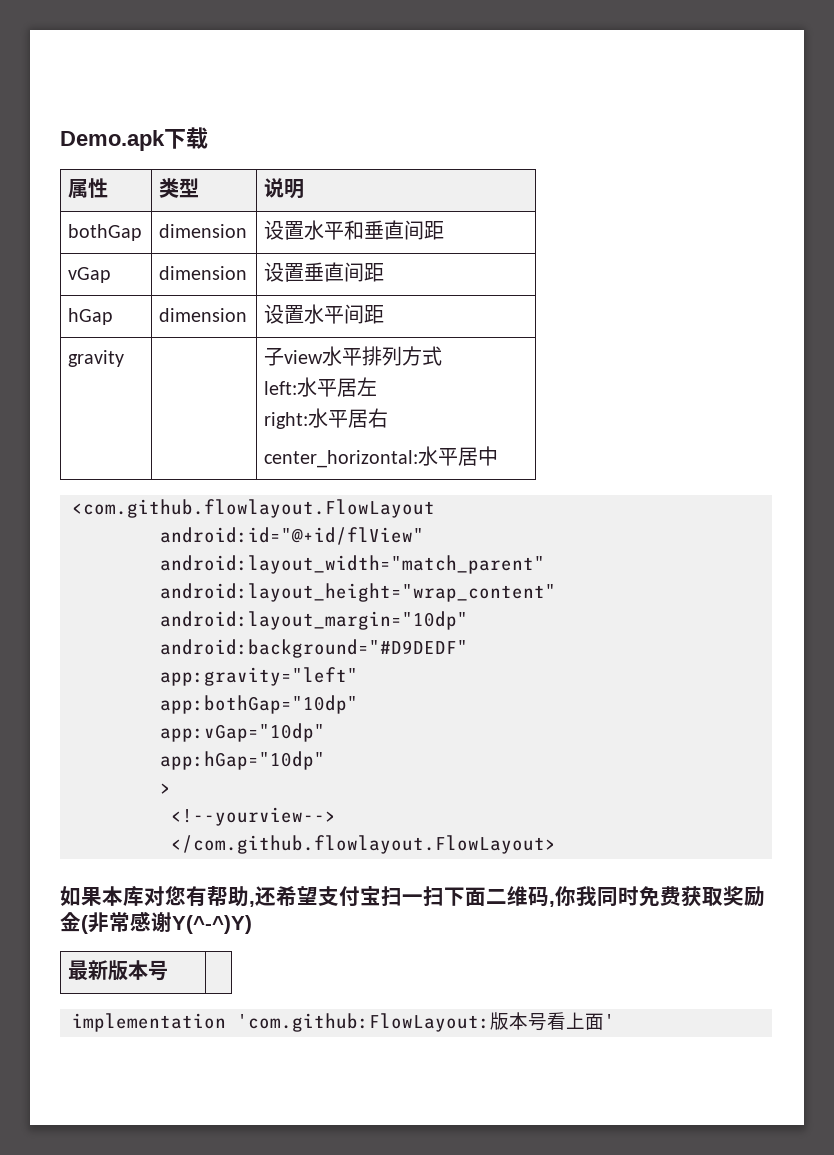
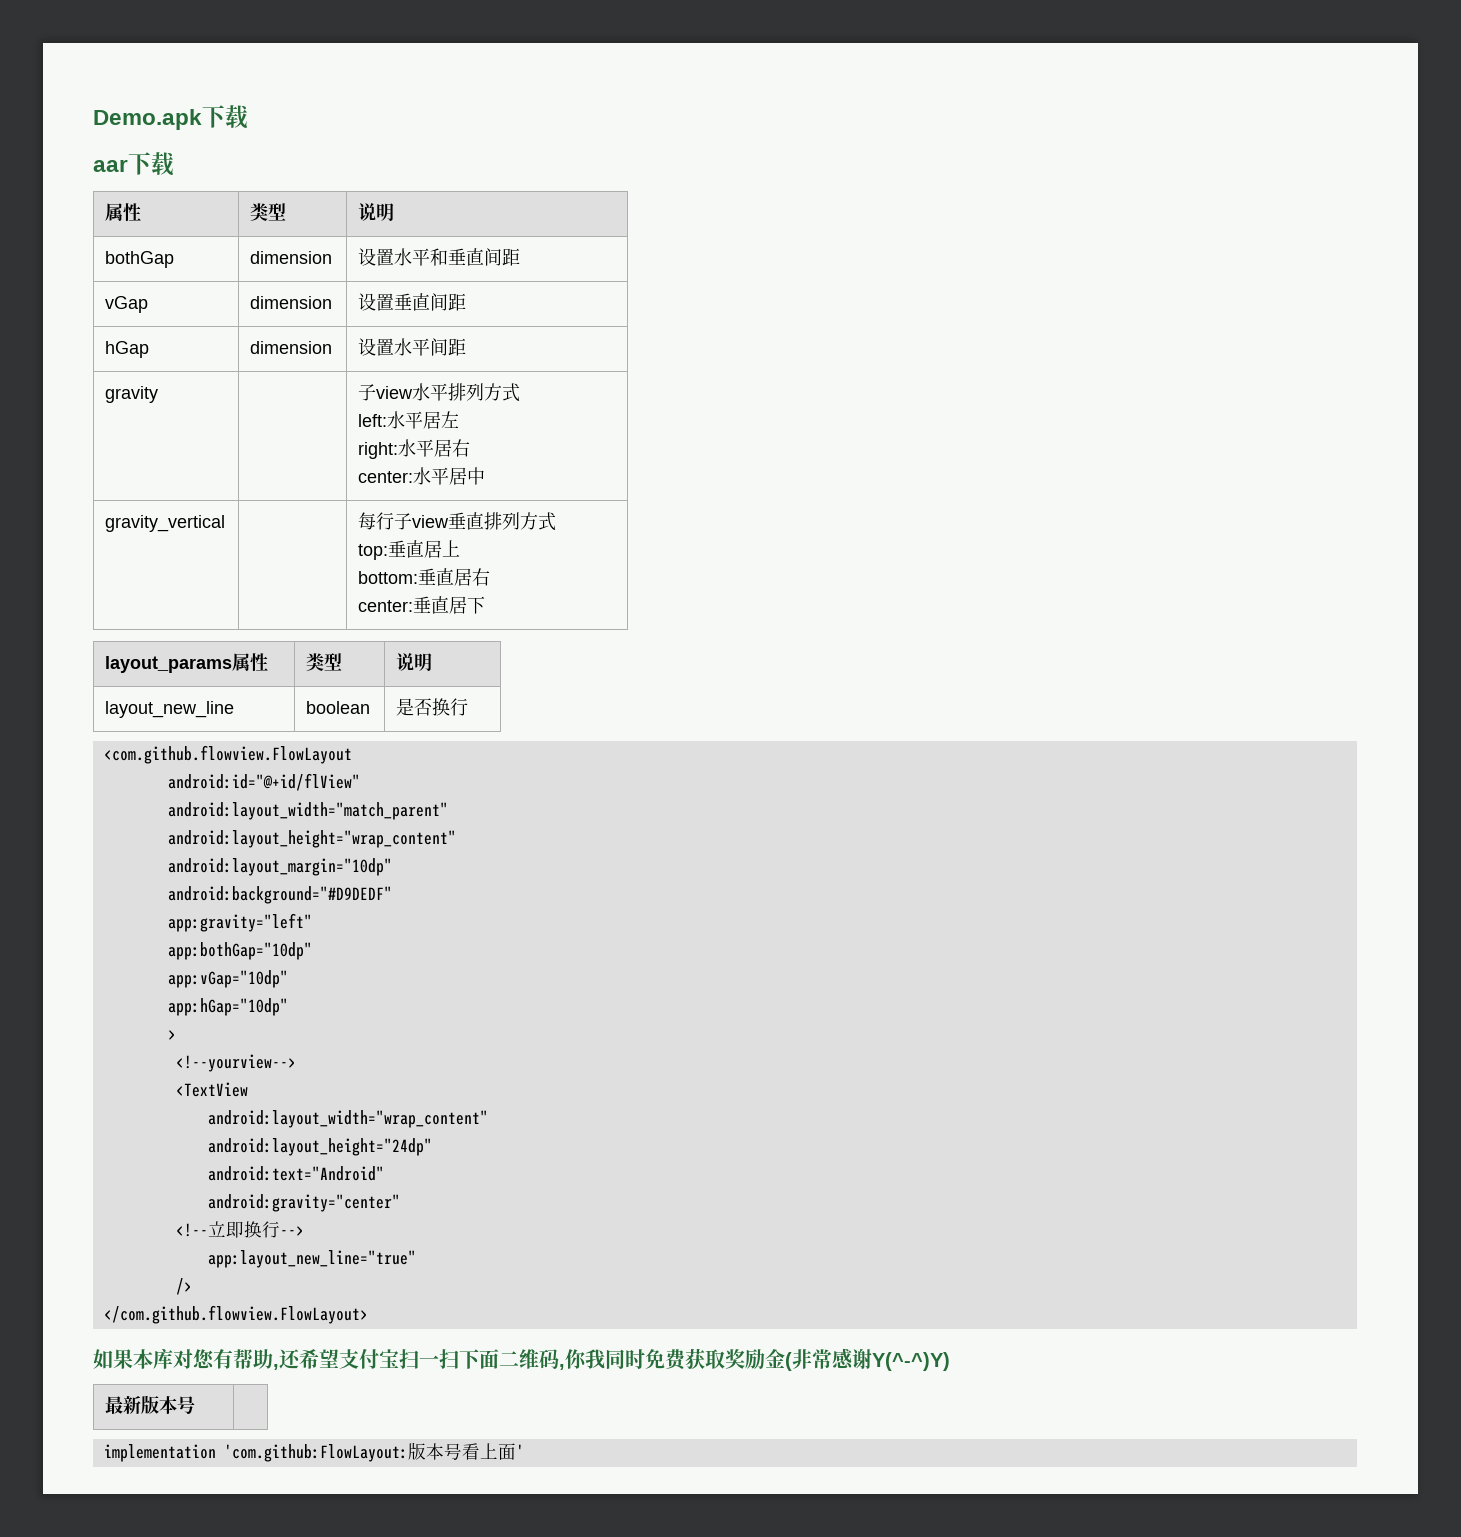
+ aar下载
  gravity | | 子view水平排列方式
  left:水平居左
  right:水平居右
- center_horizontal:水平居中
+ center:水平居中
- <com.github.flowlayout.FlowLayout
+ gravity_vertical | | 每行子view垂直排列方式
+ top:垂直居上
+ bottom:垂直居右
+ center:垂直居下
+ layout_params属性 | 类型 | 说明
+ layout_new_line | boolean | 是否换行
+ <com.github.flowview.FlowLayout
- </com.github.flowlayout.FlowLayout>
+ <TextView
+ android:layout_width="wrap_content"
+ android:layout_height="24dp"
+ android:text="Android"
+ android:gravity="center"
+ <!--立即换行-->
+ app:layout_new_line="true"
+ />
+ </com.github.flowview.FlowLayout>

